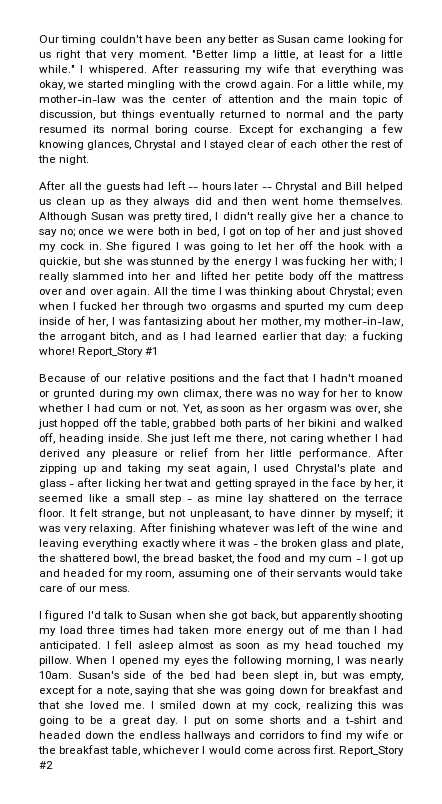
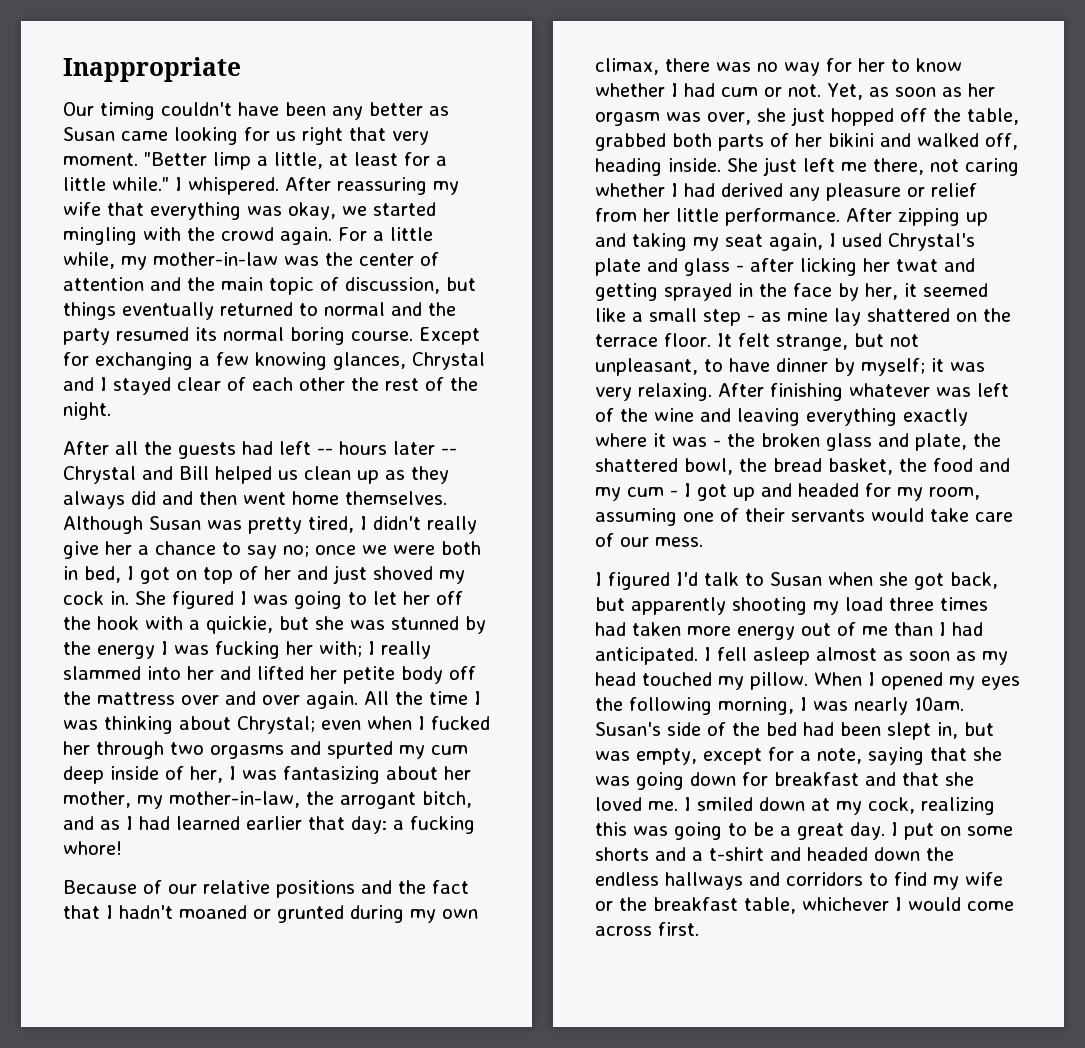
+ Inappropriate
- Report_Story #1
- Report_Story #2

